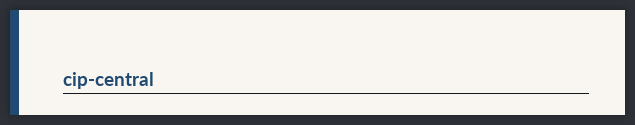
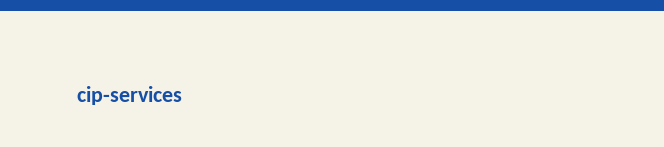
- cip-central
+ cip-services

